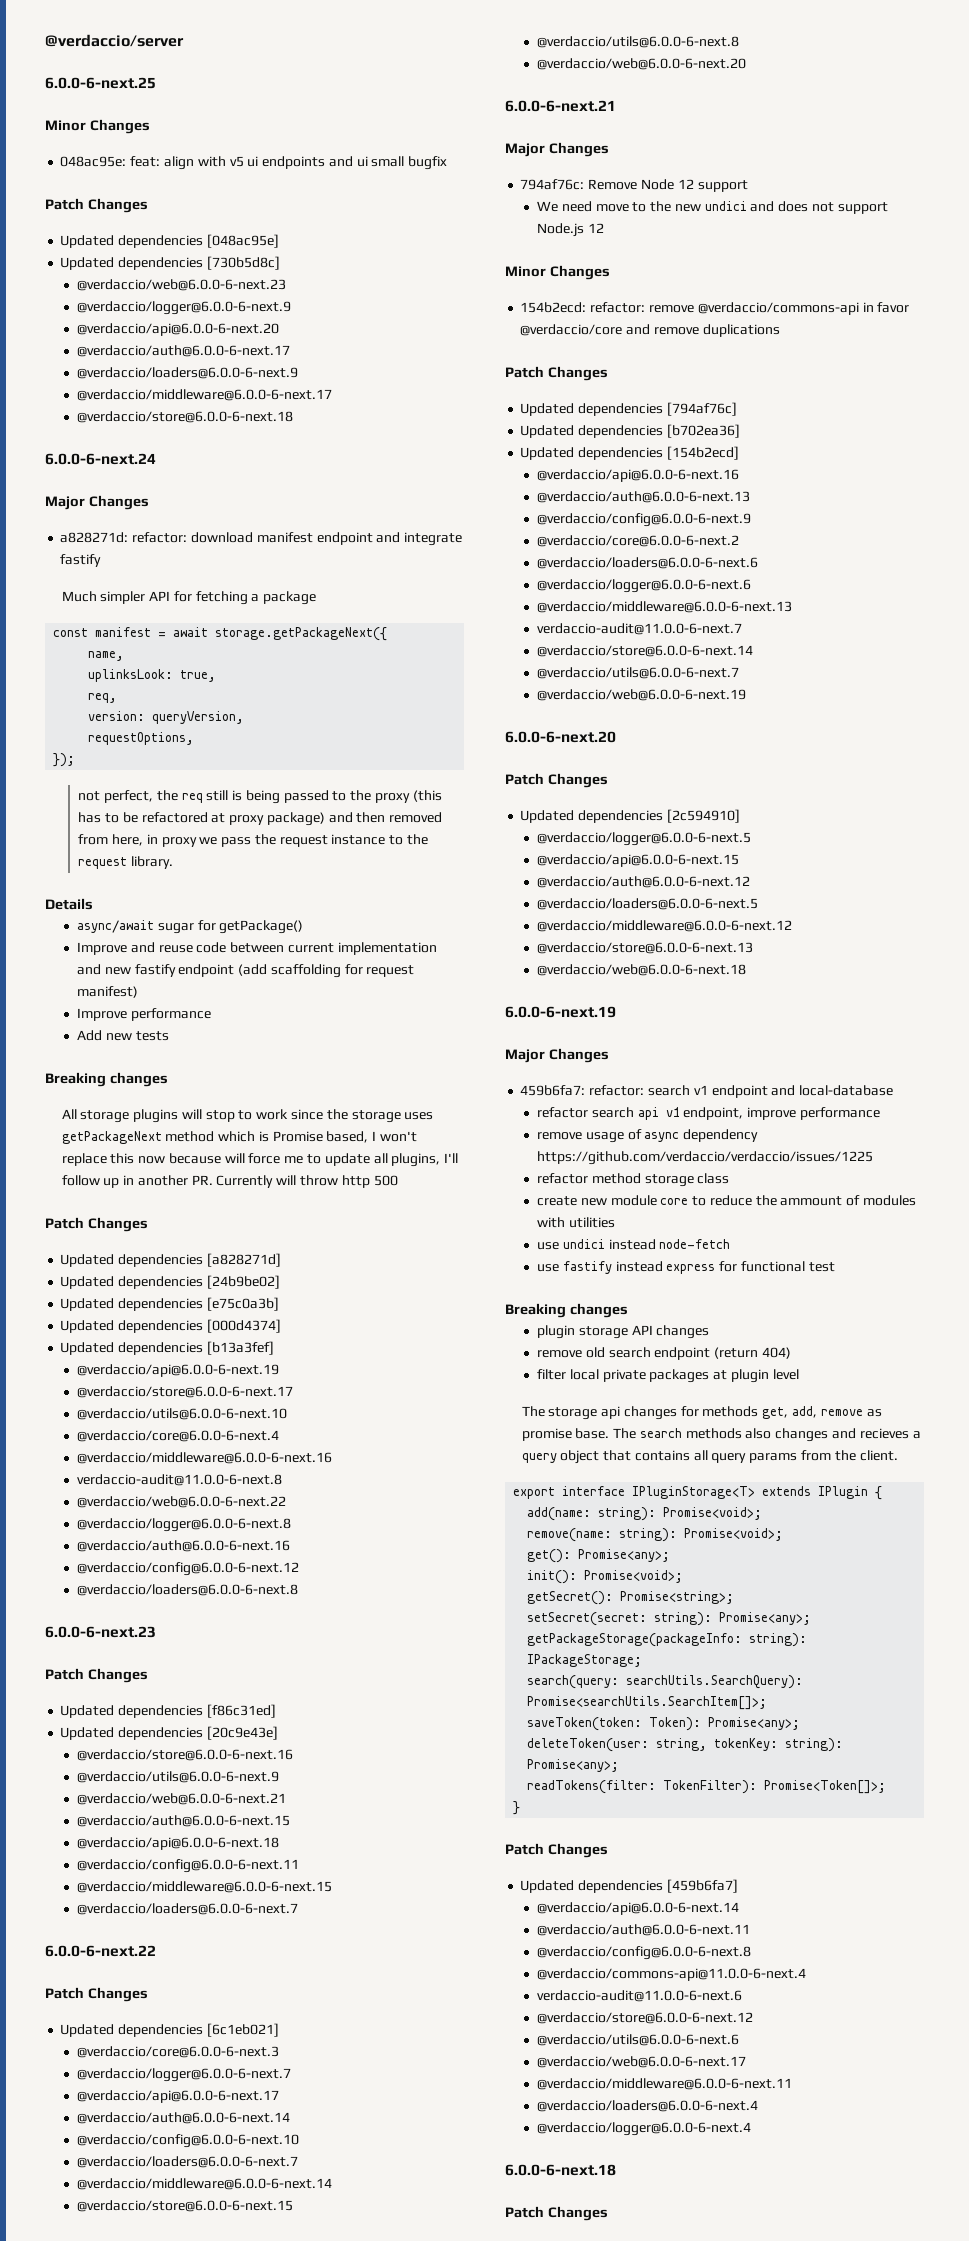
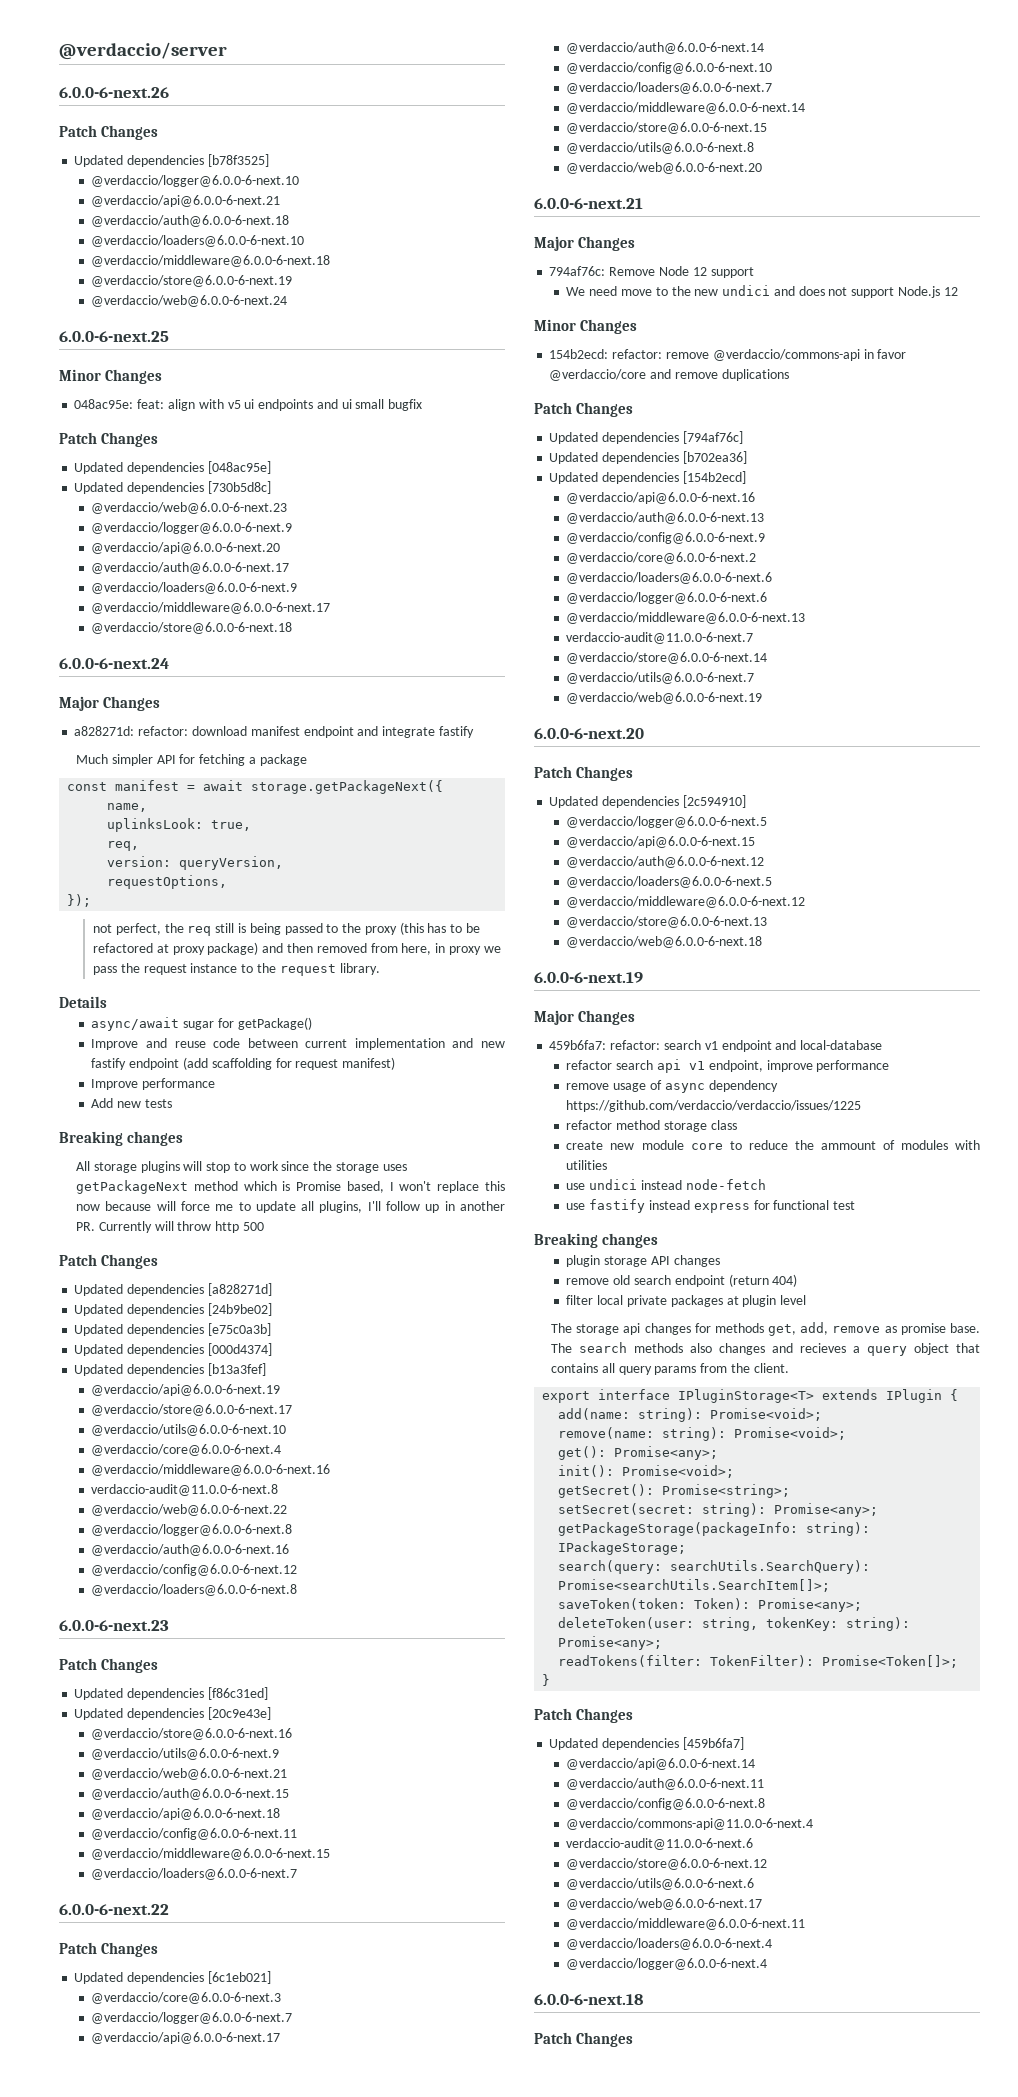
+ 6.0.0-6-next.26
+ Patch Changes
+ Updated dependencies [b78f3525]
+ @verdaccio/logger@6.0.0-6-next.10
+ @verdaccio/api@6.0.0-6-next.21
+ @verdaccio/auth@6.0.0-6-next.18
+ @verdaccio/loaders@6.0.0-6-next.10
+ @verdaccio/middleware@6.0.0-6-next.18
+ @verdaccio/store@6.0.0-6-next.19
+ @verdaccio/web@6.0.0-6-next.24

